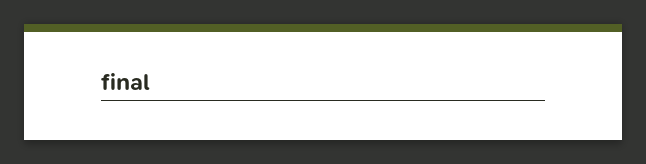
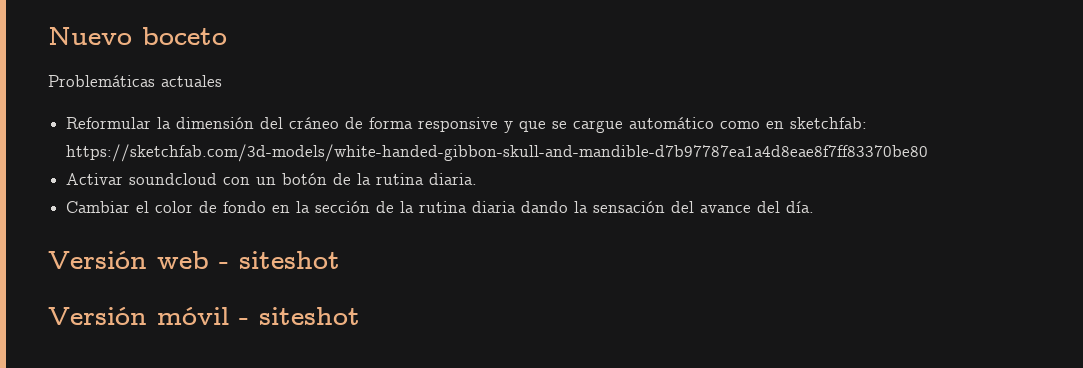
- final
+ Nuevo boceto
+ Problemáticas actuales
+ Reformular la dimensión del cráneo de forma responsive y que se cargue automático como en sketchfab: https://sketchfab.com/3d-models/white-handed-gibbon-skull-and-mandible-d7b97787ea1a4d8eae8f7ff83370be80
+ Activar soundcloud con un botón de la rutina diaria.
+ Cambiar el color de fondo en la sección de la rutina diaria dando la sensación del avance del día.
+ Versión web - siteshot
+ Versión móvil - siteshot

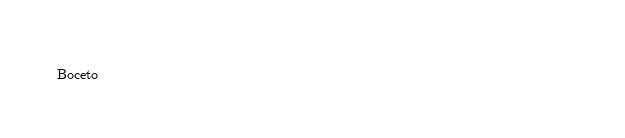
- Nuevo boceto
- Problemáticas actuales
- Reformular la dimensión del cráneo de forma responsive y que se cargue automático como en sketchfab: https://sketchfab.com/3d-models/white-handed-gibbon-skull-and-mandible-d7b97787ea1a4d8eae8f7ff83370be80
- Activar soundcloud con un botón de la rutina diaria.
- Cambiar el color de fondo en la sección de la rutina diaria dando la sensación del avance del día.
- Versión web - siteshot
- Versión móvil - siteshot
+ Boceto

